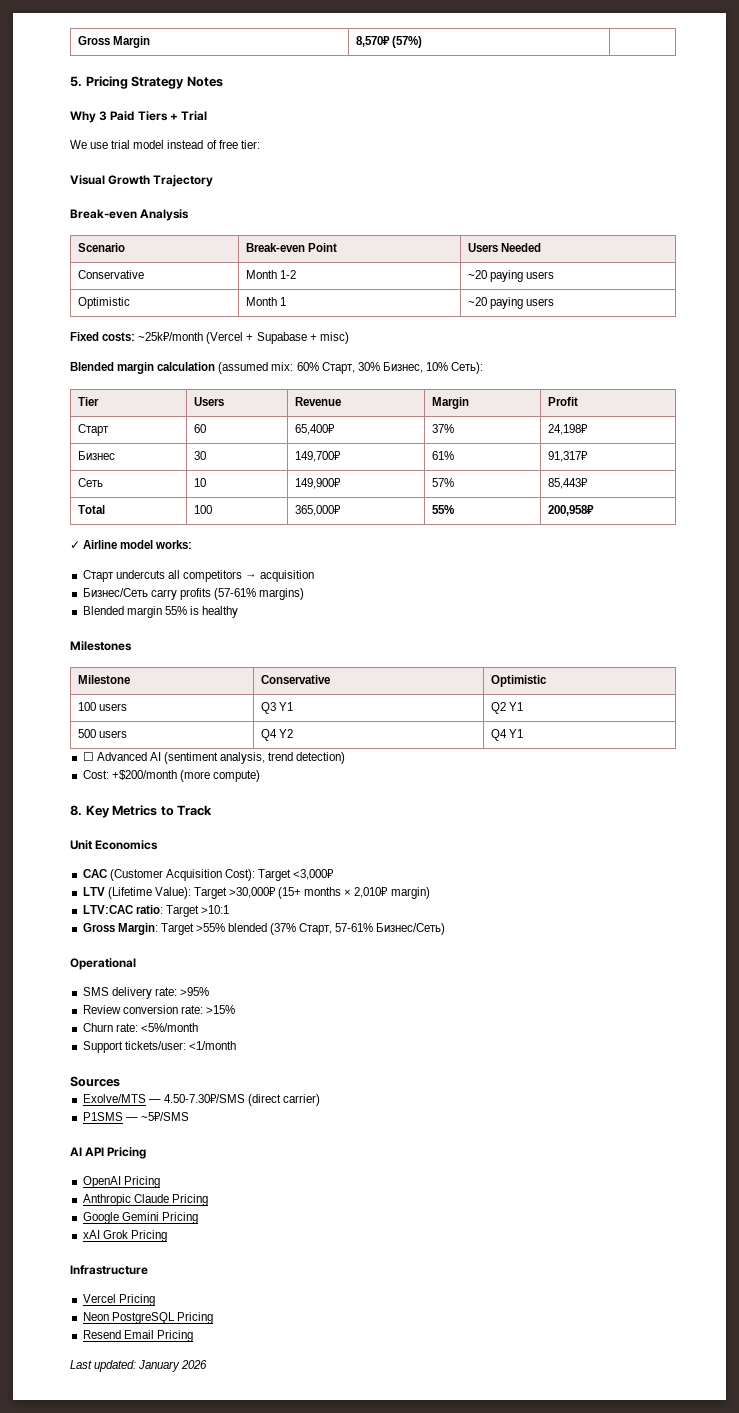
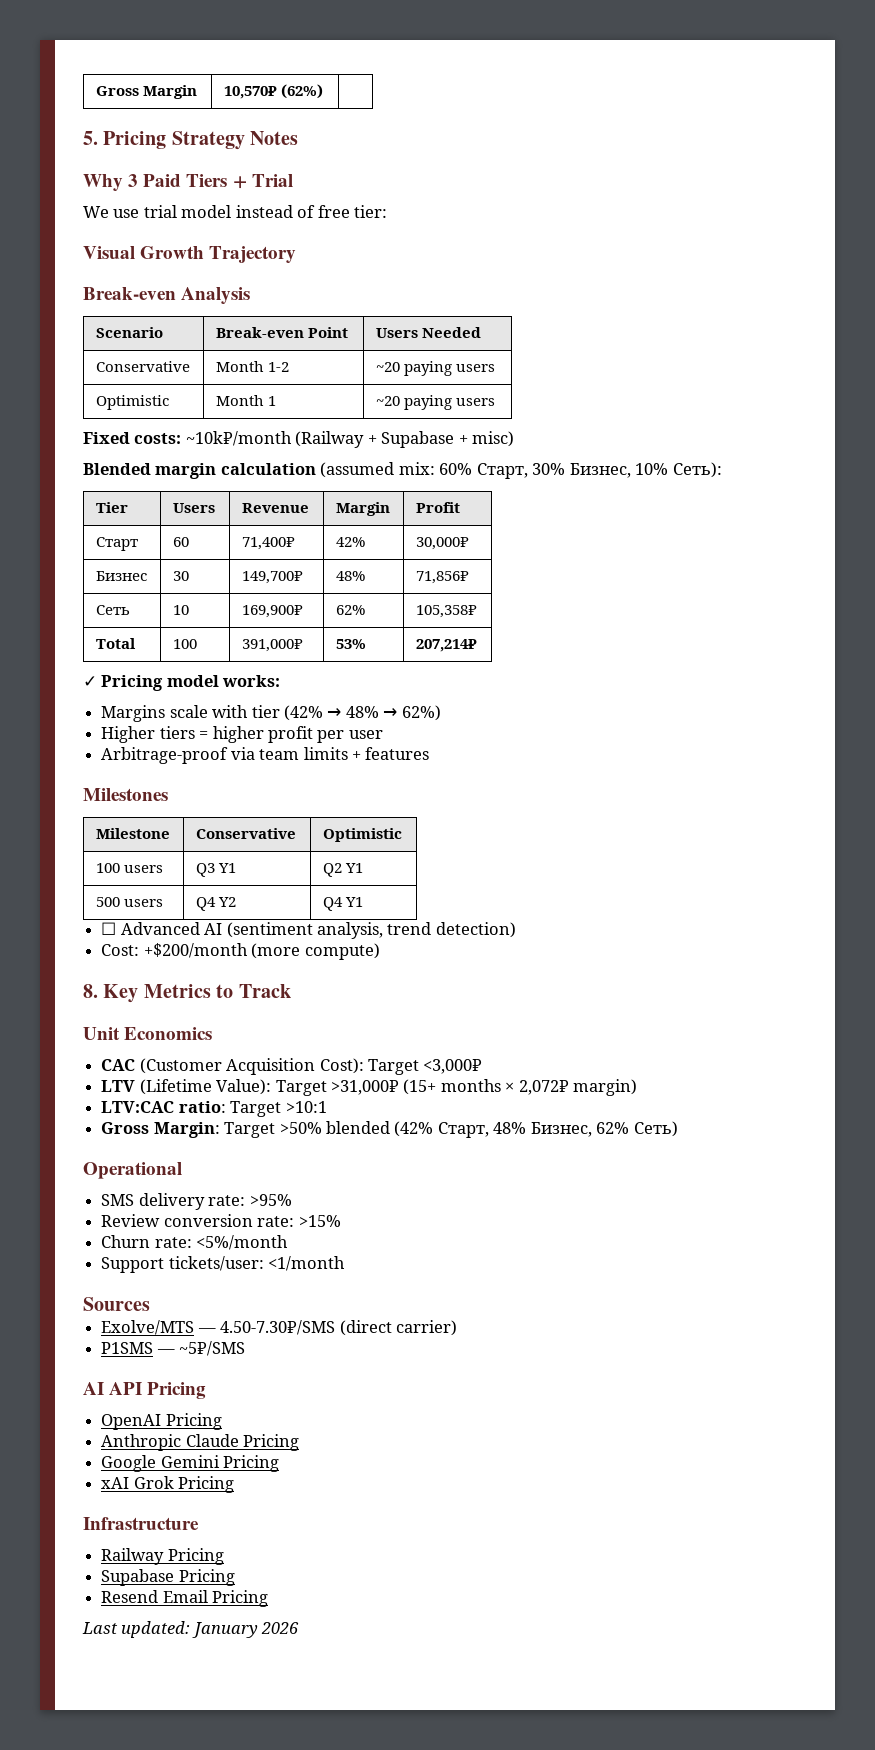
- Gross Margin | 8,570₽ (57%) |
+ Gross Margin | 10,570₽ (62%) |
- Fixed costs: ~25k₽/month (Vercel + Supabase + misc)
+ Fixed costs: ~10k₽/month (Railway + Supabase + misc)
- Старт | 60 | 65,400₽ | 37% | 24,198₽
+ Старт | 60 | 71,400₽ | 42% | 30,000₽
- Бизнес | 30 | 149,700₽ | 61% | 91,317₽
+ Бизнес | 30 | 149,700₽ | 48% | 71,856₽
- Сеть | 10 | 149,900₽ | 57% | 85,443₽
+ Сеть | 10 | 169,900₽ | 62% | 105,358₽
- Total | 100 | 365,000₽ | 55% | 200,958₽
+ Total | 100 | 391,000₽ | 53% | 207,214₽
- ✓ Airline model works:
+ ✓ Pricing model works:
- Старт undercuts all competitors → acquisition
- Бизнес/Сеть carry profits (57-61% margins)
- Blended margin 55% is healthy
+ Margins scale with tier (42% → 48% → 62%)
+ Higher tiers = higher profit per user
+ Arbitrage-proof via team limits + features
- LTV (Lifetime Value): Target >30,000₽ (15+ months × 2,010₽ margin)
+ LTV (Lifetime Value): Target >31,000₽ (15+ months × 2,072₽ margin)
- Gross Margin: Target >55% blended (37% Старт, 57-61% Бизнес/Сеть)
+ Gross Margin: Target >50% blended (42% Старт, 48% Бизнес, 62% Сеть)
- Vercel Pricing
- Neon PostgreSQL Pricing
+ Railway Pricing
+ Supabase Pricing

